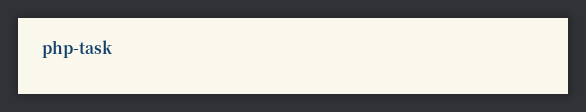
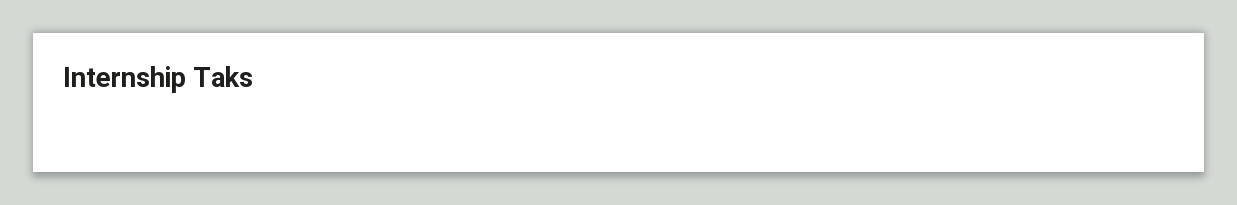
- php-task
+ Internship Taks

